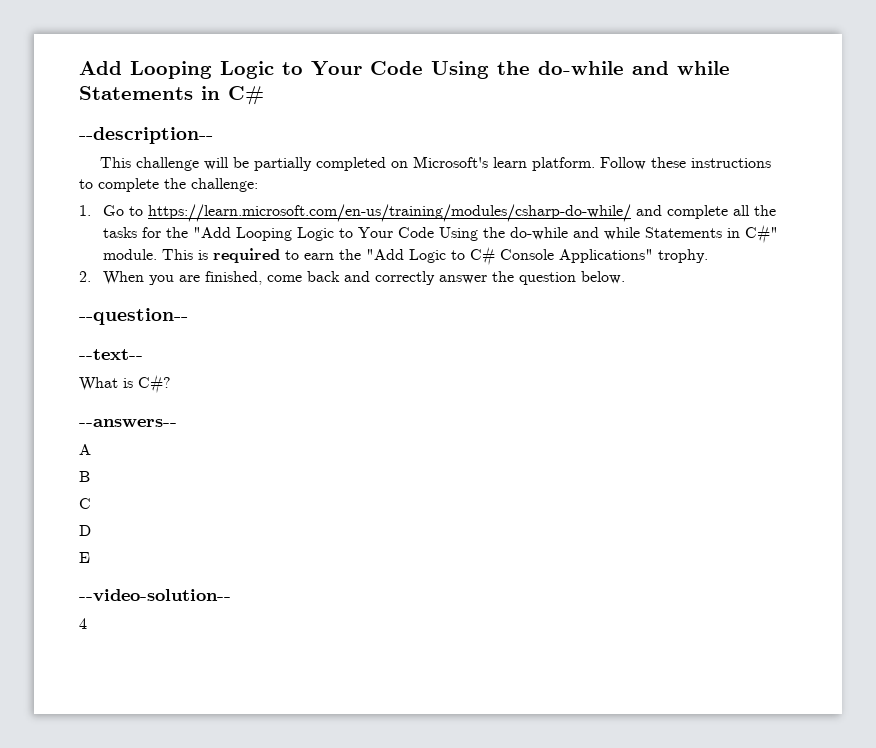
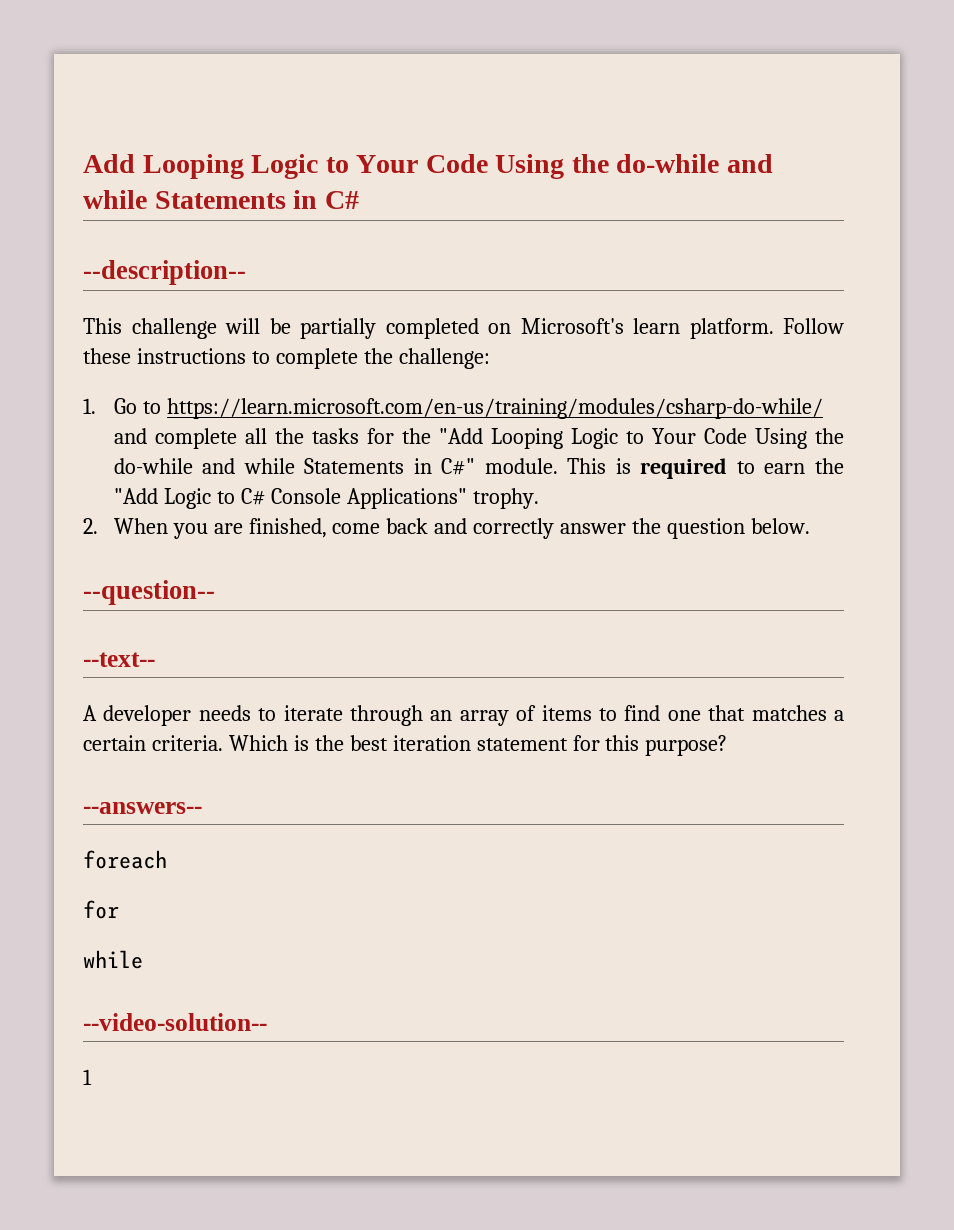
- What is C#?
+ A developer needs to iterate through an array of items to find one that matches a certain criteria. Which is the best iteration statement for this purpose?
  --answers--
- A
- B
- C
- D
- E
+ foreach
+ for
+ while
- 4
+ 1

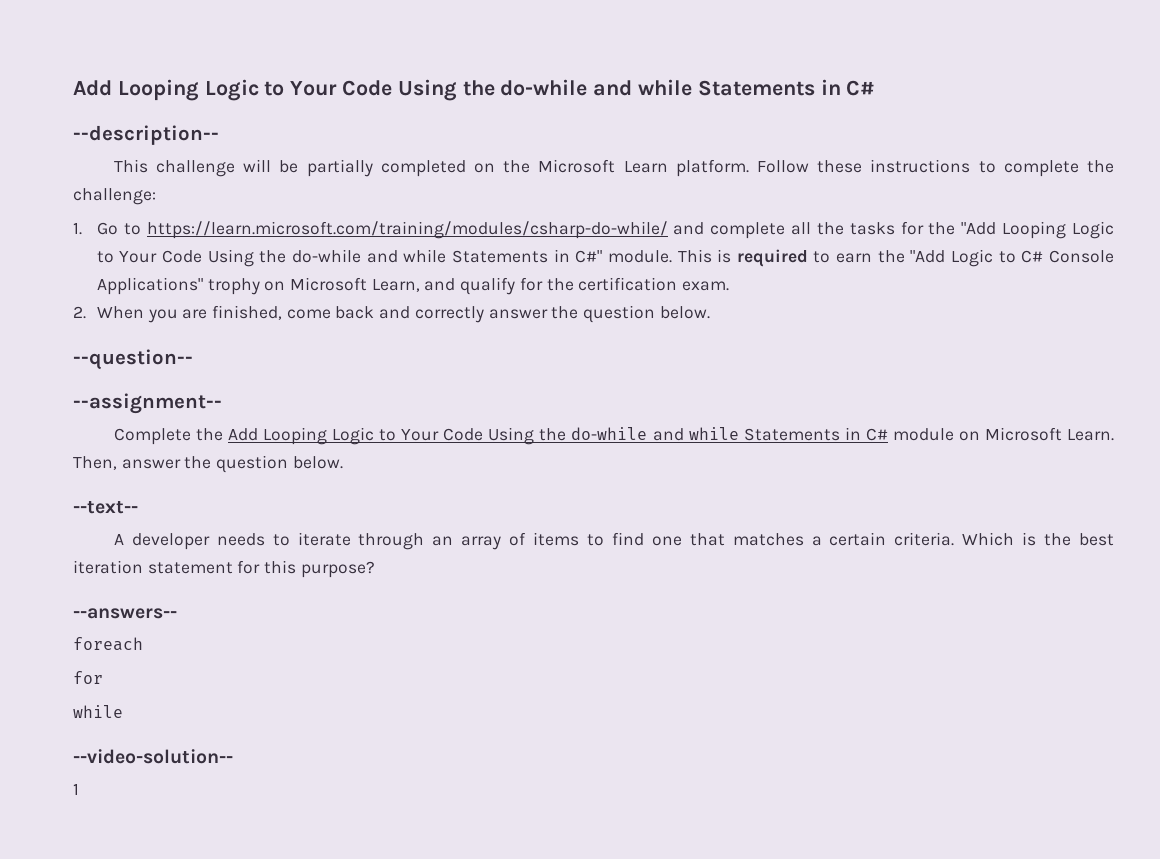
- This challenge will be partially completed on Microsoft's learn platform.
+ This challenge will be partially completed on the Microsoft Learn platform.
- 1. Go to https://learn.microsoft.com/en-us/training/modules/csharp-do-while/ and complete all the tasks for the "Add Looping Logic to Your Code Using the do-while and while Statements in C#" module.
+ 1. Go to https://learn.microsoft.com/training/modules/csharp-do-while/ and complete all the tasks for the "Add Looping Logic to Your Code Using the do-while and while Statements in C#" module.
- This is required to earn the "Add Logic to C# Console Applications" trophy.
+ This is required to earn the "Add Logic to C# Console Applications" trophy on Microsoft Learn, and qualify for the certification exam.
+ --assignment--
+ Complete the Add Looping Logic to Your Code Using the do-while and while Statements in C# module on Microsoft Learn. Then, answer the question below.

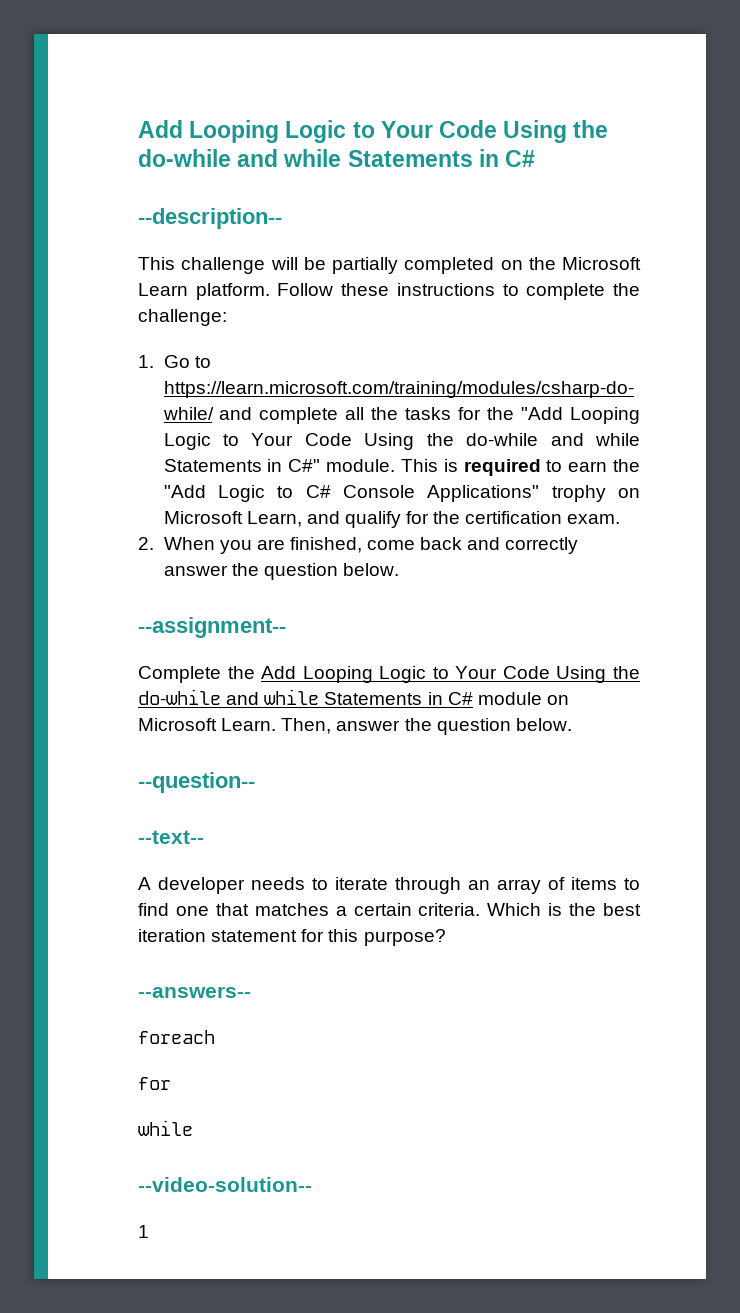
- --question--
+ --question--

